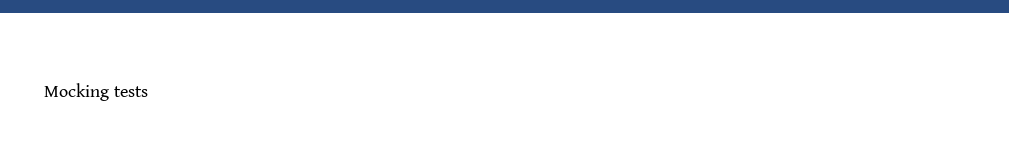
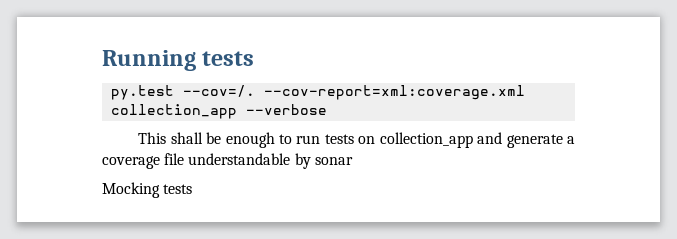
+ Running tests
+ py.test --cov=/. --cov-report=xml:coverage.xml collection_app --verbose
+ This shall be enough to run tests on collection_app and generate a coverage file understandable by sonar

